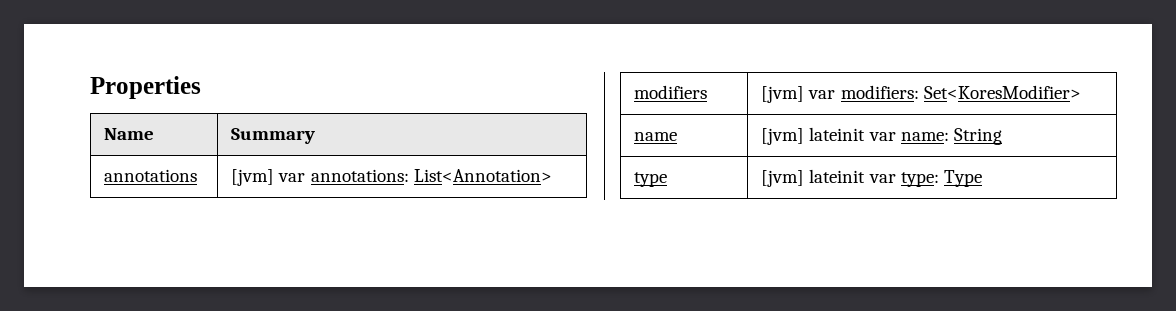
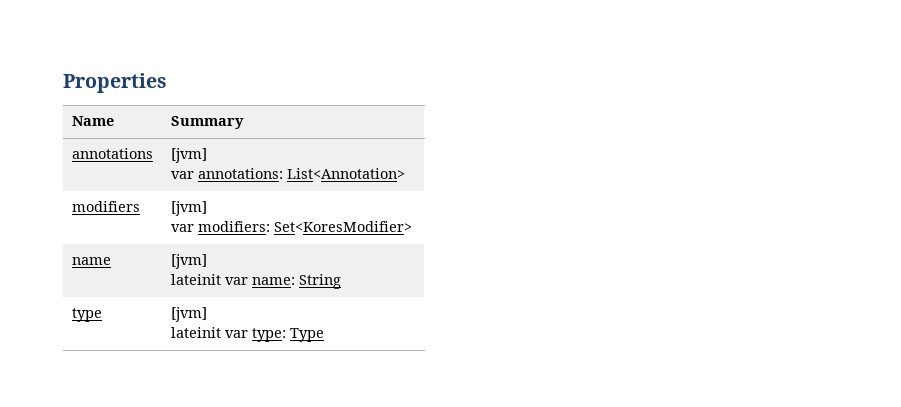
- annotations | [jvm] var annotations: List<Annotation>
+ annotations | [jvm]
+ var annotations: List<Annotation>
- modifiers | [jvm] var modifiers: Set<KoresModifier>
+ modifiers | [jvm]
+ var modifiers: Set<KoresModifier>
- name | [jvm] lateinit var name: String
+ name | [jvm]
+ lateinit var name: String
- type | [jvm] lateinit var type: Type
+ type | [jvm]
+ lateinit var type: Type

